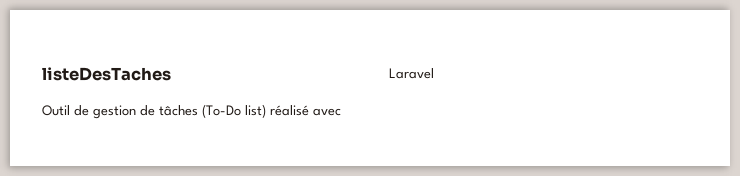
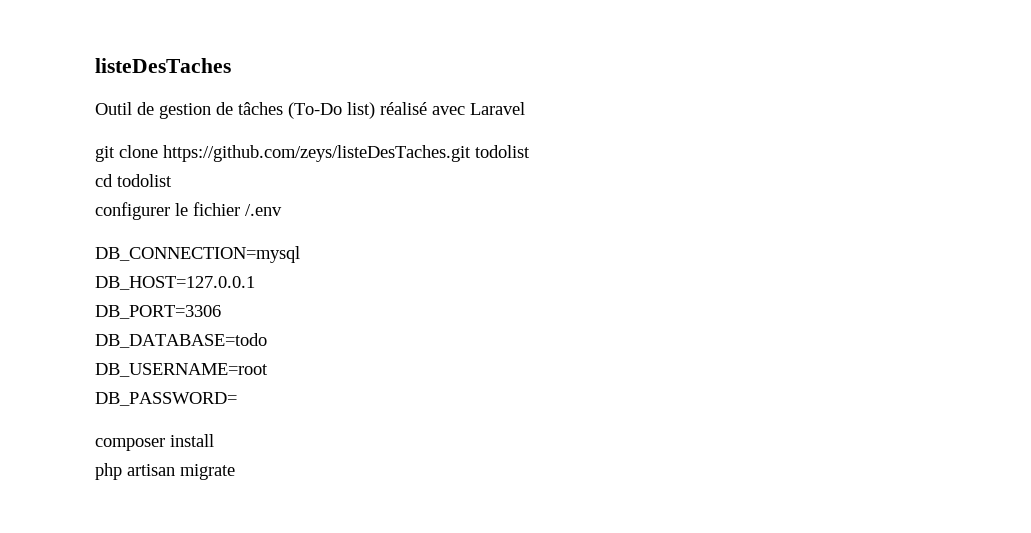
+ git clone https://github.com/zeys/listeDesTaches.git todolist
+ cd todolist
+ configurer le fichier /.env
+ DB_CONNECTION=mysql
+ DB_HOST=127.0.0.1
+ DB_PORT=3306
+ DB_DATABASE=todo
+ DB_USERNAME=root
+ DB_PASSWORD=
+ composer install
+ php artisan migrate

